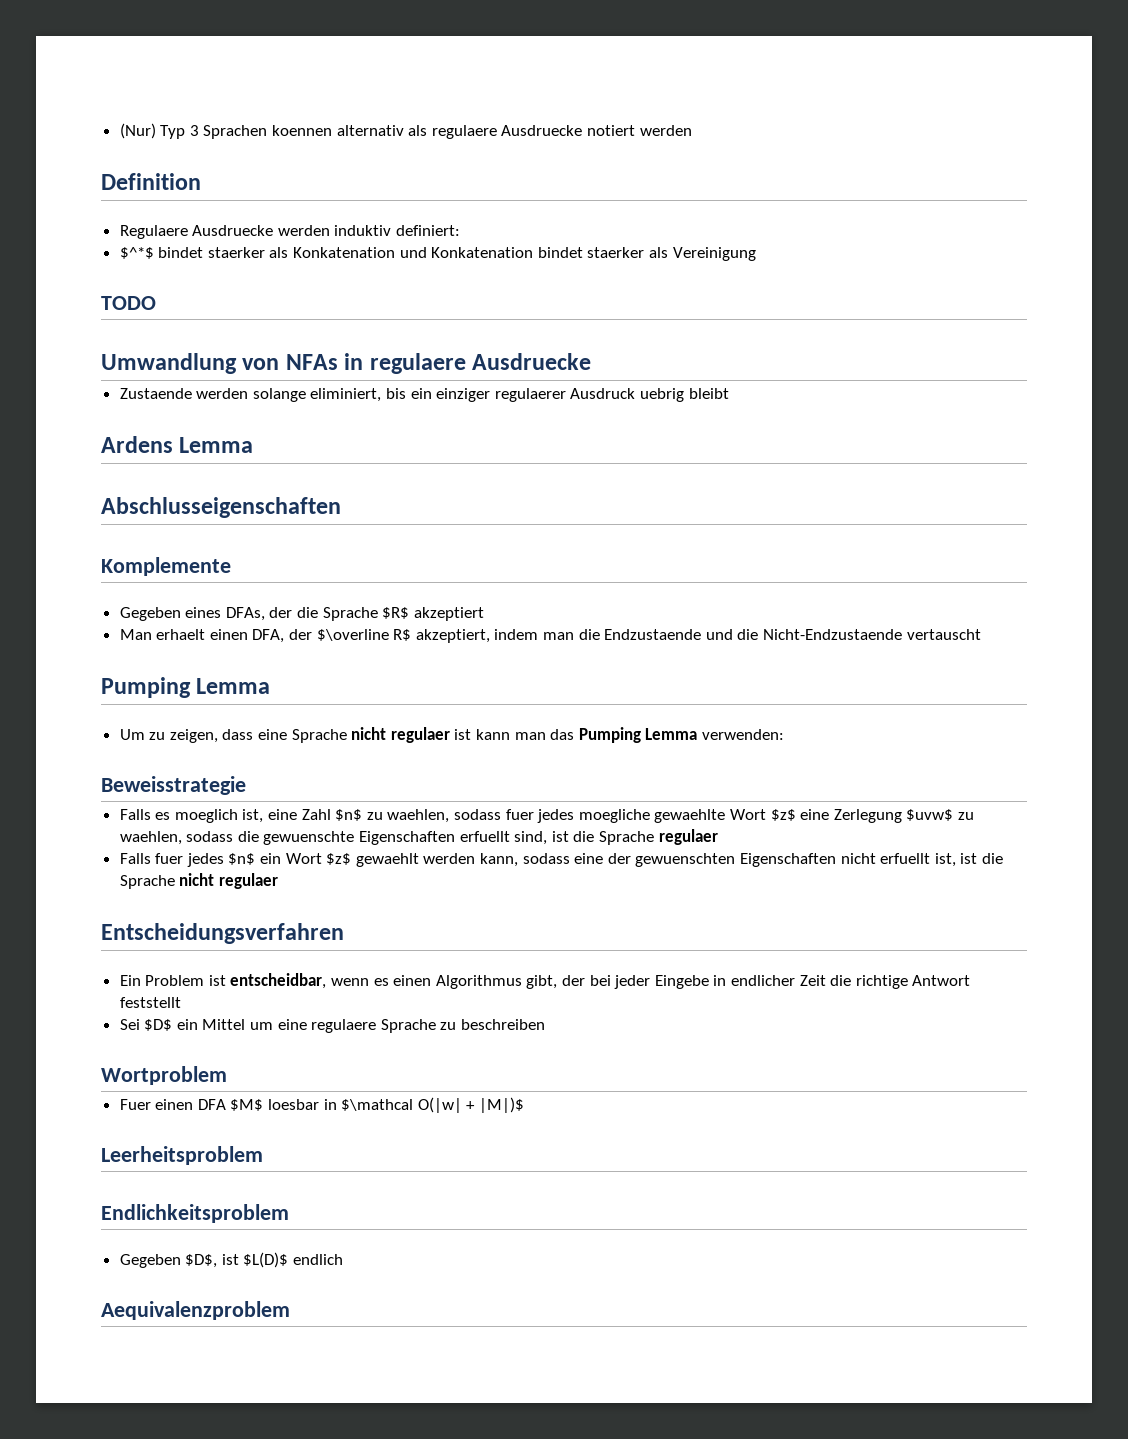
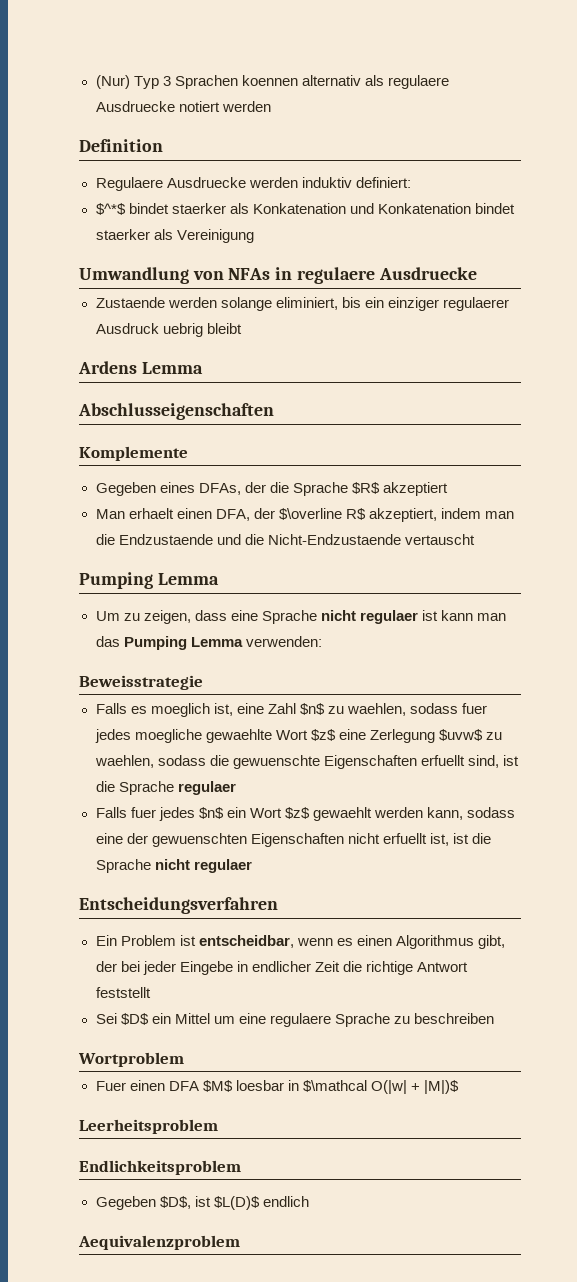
- TODO

